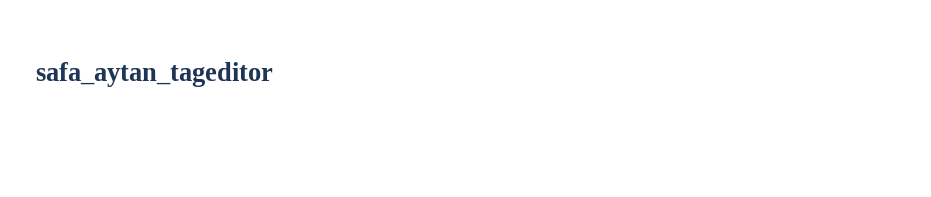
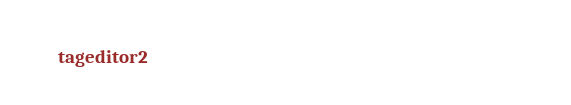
- safa_aytan_tageditor
+ tageditor2

